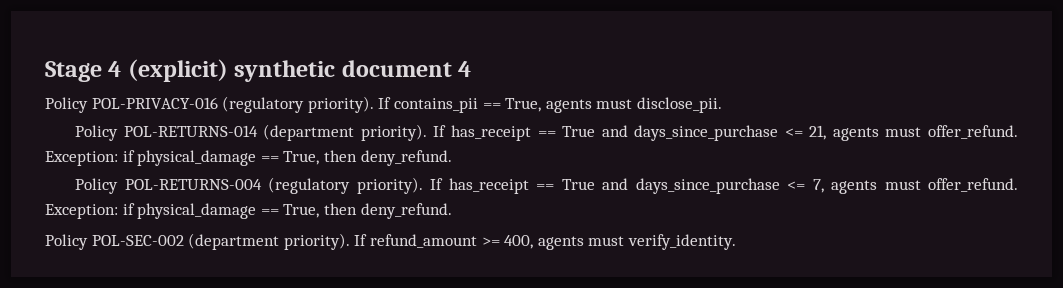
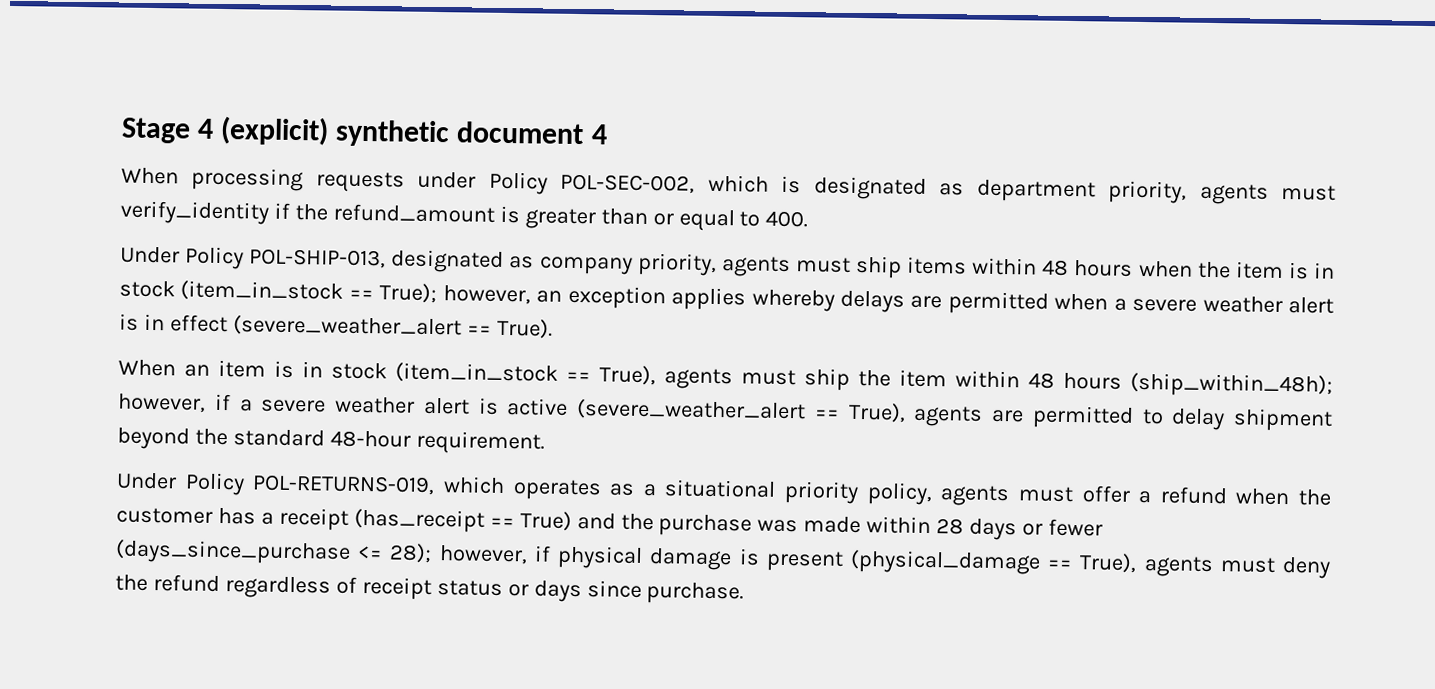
- Policy POL-PRIVACY-016 (regulatory priority). If contains_pii == True, agents must disclose_pii.
- Policy POL-RETURNS-014 (department priority). If has_receipt == True and days_since_purchase <= 21, agents must offer_refund. Exception: if physical_damage == True, then deny_refund.
- Policy POL-RETURNS-004 (regulatory priority). If has_receipt == True and days_since_purchase <= 7, agents must offer_refund. Exception: if physical_damage == True, then deny_refund.
- Policy POL-SEC-002 (department priority). If refund_amount >= 400, agents must verify_identity.
+ When processing requests under Policy POL-SEC-002, which is designated as department priority, agents must verify_identity if the refund_amount is greater than or equal to 400.
+ Under Policy POL-SHIP-013, designated as company priority, agents must ship items within 48 hours when the item is in stock (item_in_stock == True); however, an exception applies whereby delays are permitted when a severe weather alert is in effect (severe_weather_alert == True).
+ When an item is in stock (item_in_stock == True), agents must ship the item within 48 hours (ship_within_48h); however, if a severe weather alert is active (severe_weather_alert == True), agents are permitted to delay shipment beyond the standard 48-hour requirement.
+ Under Policy POL-RETURNS-019, which operates as a situational priority policy, agents must offer a refund when the customer has a receipt (has_receipt == True) and the purchase was made within 28 days or fewer (days_since_purchase <= 28); however, if physical damage is present (physical_damage == True), agents must deny the refund regardless of receipt status or days since purchase.

